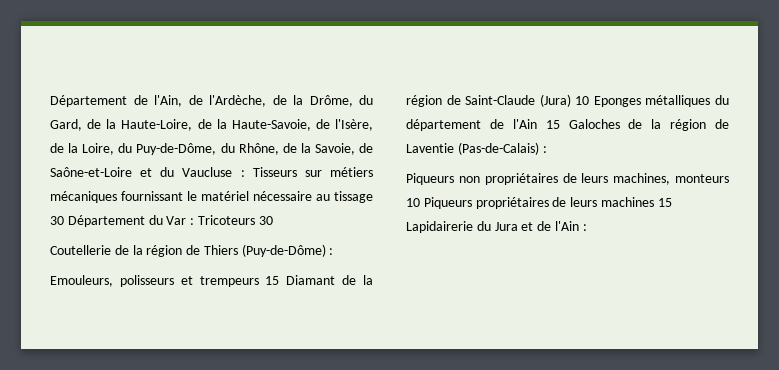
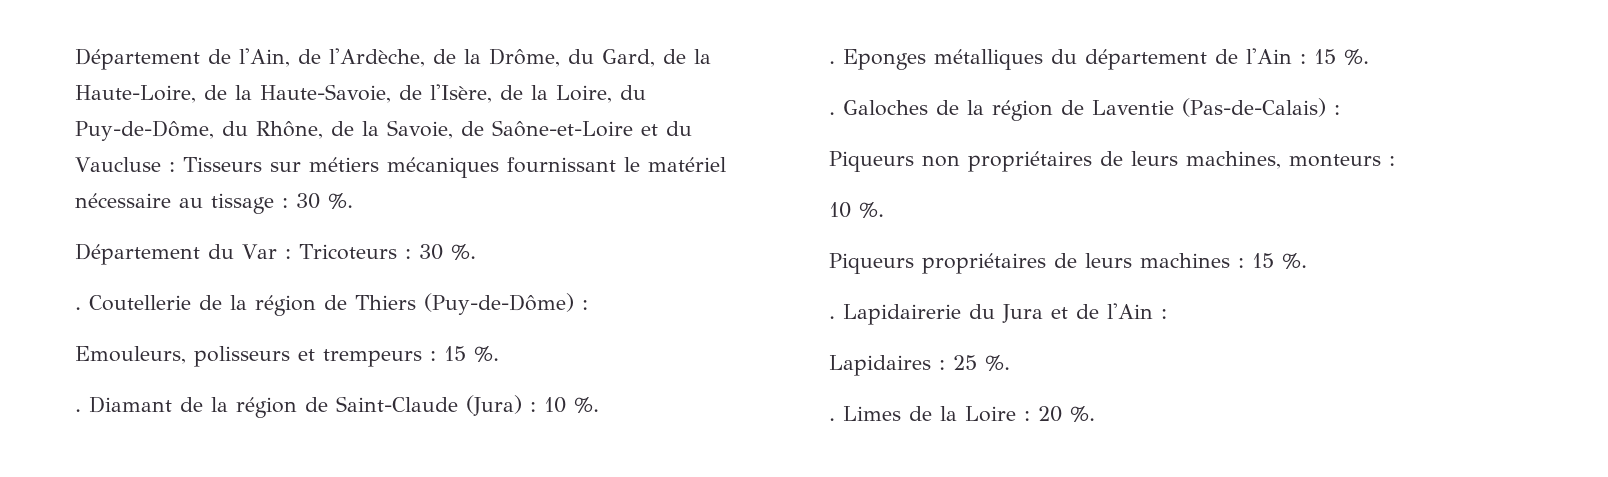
- Département de l'Ain, de l'Ardèche, de la Drôme, du Gard, de la Haute-Loire, de la Haute-Savoie, de l'Isère, de la Loire, du Puy-de-Dôme, du Rhône, de la Savoie, de Saône-et-Loire et du Vaucluse : Tisseurs sur métiers mécaniques fournissant le matériel nécessaire au tissage 30 Département du Var : Tricoteurs 30
- Coutellerie de la région de Thiers (Puy-de-Dôme) :
+ Département de l'Ain, de l'Ardèche, de la Drôme, du Gard, de la Haute-Loire, de la Haute-Savoie, de l'Isère, de la Loire, du Puy-de-Dôme, du Rhône, de la Savoie, de Saône-et-Loire et du Vaucluse : Tisseurs sur métiers mécaniques fournissant le matériel nécessaire au tissage : 30 %.
+ Département du Var : Tricoteurs : 30 %.
+ . Coutellerie de la région de Thiers (Puy-de-Dôme) :
- Emouleurs, polisseurs et trempeurs 15 Diamant de la région de Saint-Claude (Jura) 10 Eponges métalliques du département de l'Ain 15 Galoches de la région de Laventie (Pas-de-Calais) :
+ Emouleurs, polisseurs et trempeurs : 15 %.
+ . Diamant de la région de Saint-Claude (Jura) : 10 %.
+ . Eponges métalliques du département de l'Ain : 15 %.
+ . Galoches de la région de Laventie (Pas-de-Calais) :
- Piqueurs non propriétaires de leurs machines, monteurs 10 Piqueurs propriétaires de leurs machines 15 Lapidairerie du Jura et de l'Ain :
+ Piqueurs non propriétaires de leurs machines, monteurs :
+ 10 %.
+ Piqueurs propriétaires de leurs machines : 15 %.
+ . Lapidairerie du Jura et de l'Ain :
+ Lapidaires : 25 %.
+ . Limes de la Loire : 20 %.

